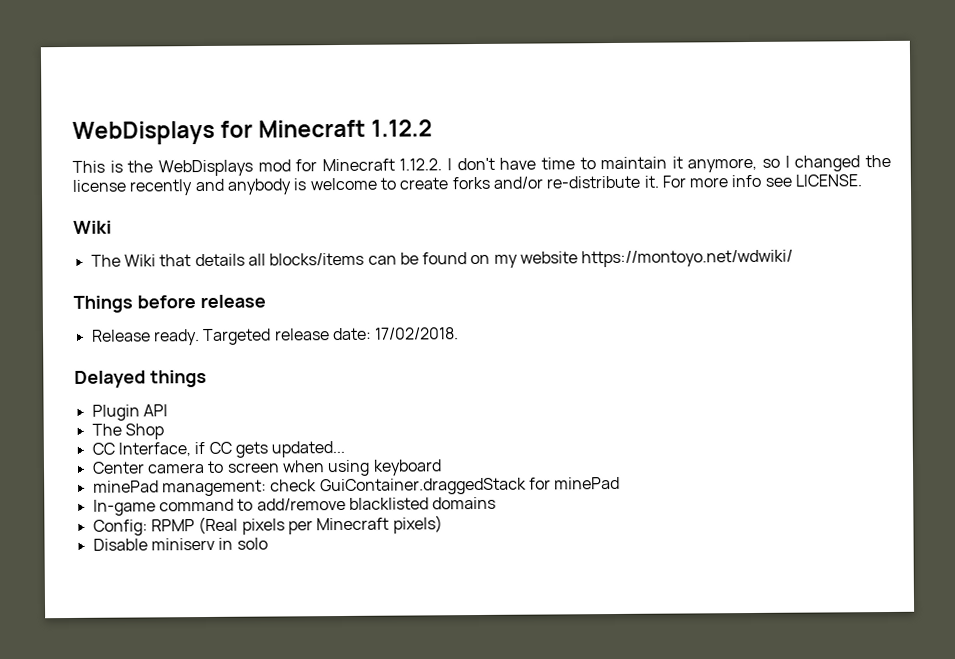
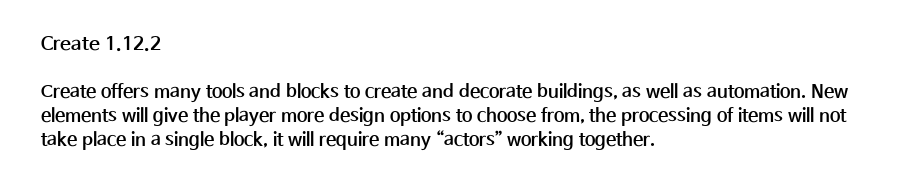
- WebDisplays for Minecraft 1.12.2
- This is the WebDisplays mod for Minecraft 1.12.2. I don't have time to maintain it anymore, so I changed the license recently and anybody is welcome to create forks and/or re-distribute it. For more info see LICENSE.
- Wiki
- The Wiki that details all blocks/items can be found on my website https://montoyo.net/wdwiki/
- Things before release
- Release ready. Targeted release date: 17/02/2018.
- Delayed things
- Plugin API
- The Shop
- CC Interface, if CC gets updated...
- Center camera to screen when using keyboard
- minePad management: check GuiContainer.draggedStack for minePad
- In-game command to add/remove blacklisted domains
- Config: RPMP (Real pixels per Minecraft pixels)
- Disable miniserv in solo
+ Create 1.12.2
+ Create offers many tools and blocks to create and decorate buildings, as well as automation. New elements will give the player more design options to choose from, the processing of items will not take place in a single block, it will require many “actors” working together.

